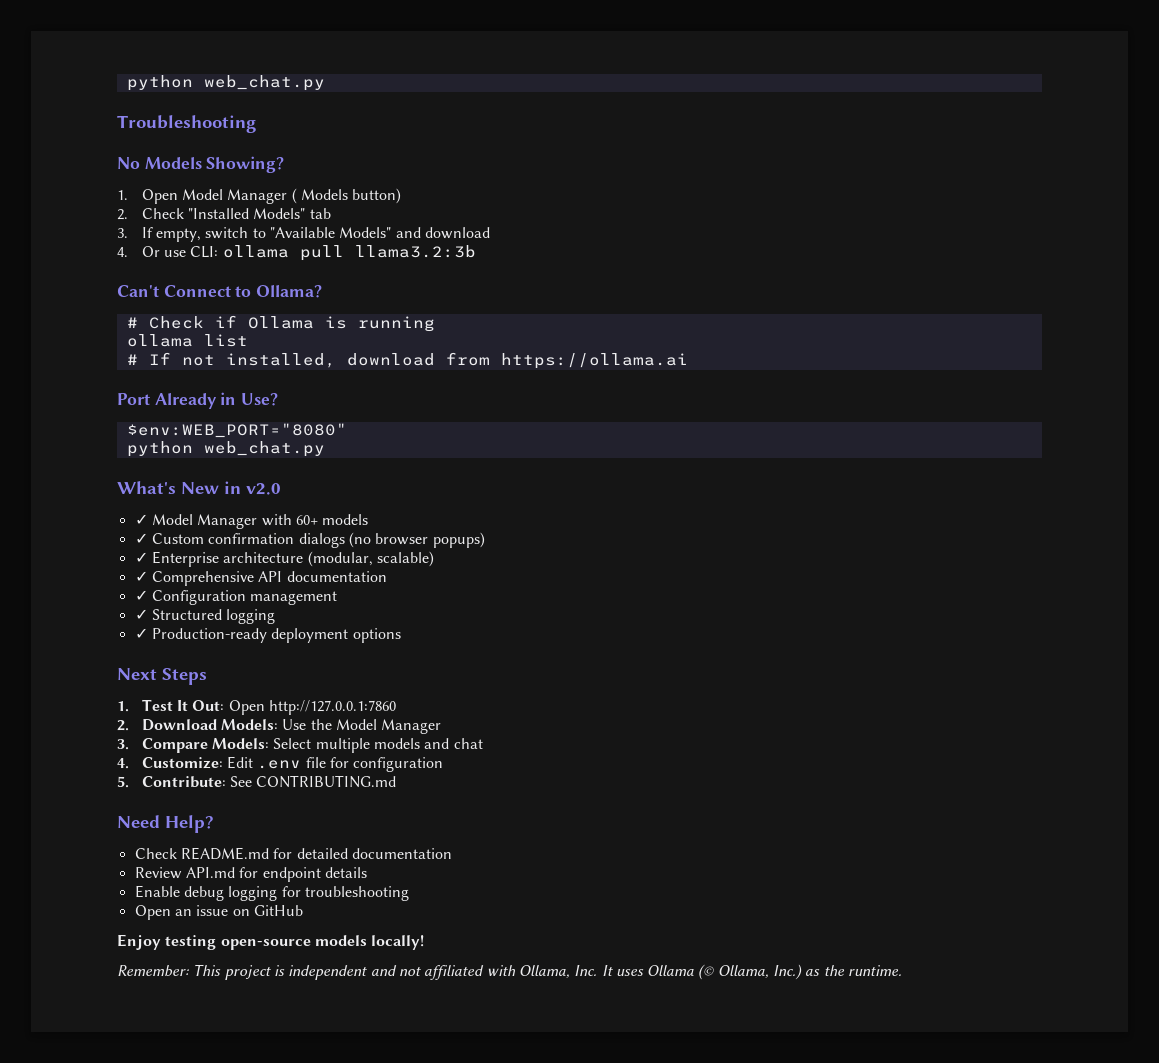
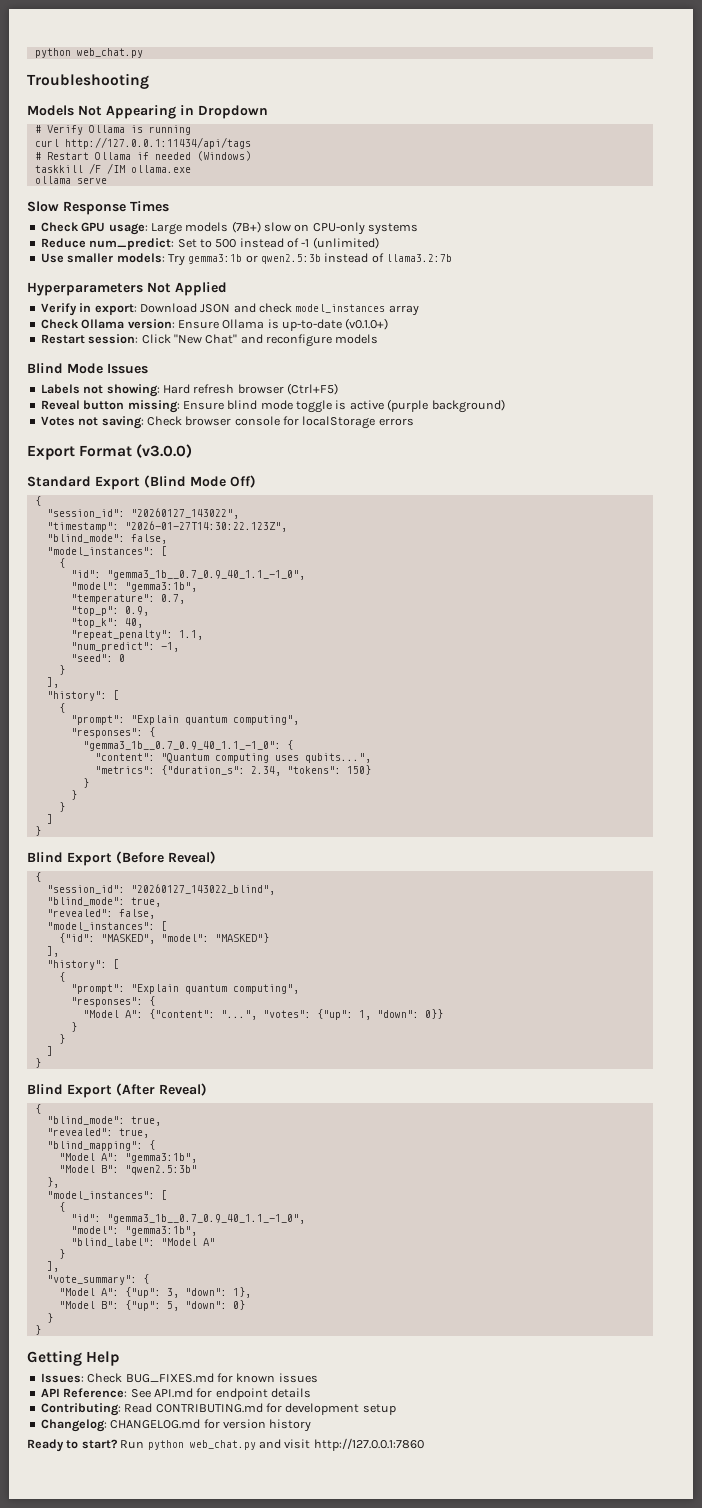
- No Models Showing?
- 1. Open Model Manager ( Models button)
- 2. Check "Installed Models" tab
- 3. If empty, switch to "Available Models" and download
- 4. Or use CLI: ollama pull llama3.2:3b
- Can't Connect to Ollama?
- # Check if Ollama is running
+ Models Not Appearing in Dropdown
+ # Verify Ollama is running
- ollama list
- # If not installed, download from https://ollama.ai
- Port Already in Use?
- $env:WEB_PORT="8080"
- python web_chat.py
- What's New in v2.0
- ✓ Model Manager with 60+ models
- ✓ Custom confirmation dialogs (no browser popups)
- ✓ Enterprise architecture (modular, scalable)
- ✓ Comprehensive API documentation
- ✓ Configuration management
- ✓ Structured logging
- ✓ Production-ready deployment options
- Next Steps
- 1. Test It Out: Open http://127.0.0.1:7860
- 2. Download Models: Use the Model Manager
- 3. Compare Models: Select multiple models and chat
- 4. Customize: Edit .env file for configuration
- 5. Contribute: See CONTRIBUTING.md
- Need Help?
- Check README.md for detailed documentation
- Review API.md for endpoint details
- Enable debug logging for troubleshooting
- Open an issue on GitHub
- Enjoy testing open-source models locally!
- Remember: This project is independent and not affiliated with Ollama, Inc. It uses Ollama (© Ollama, Inc.) as the runtime.
+ curl http://127.0.0.1:11434/api/tags
+ # Restart Ollama if needed (Windows)
+ taskkill /F /IM ollama.exe
+ ollama serve
+ Slow Response Times
+ Check GPU usage: Large models (7B+) slow on CPU-only systems
+ Reduce num_predict: Set to 500 instead of -1 (unlimited)
+ Use smaller models: Try gemma3:1b or qwen2.5:3b instead of llama3.2:7b
+ Hyperparameters Not Applied
+ Verify in export: Download JSON and check model_instances array
+ Check Ollama version: Ensure Ollama is up-to-date (v0.1.0+)
+ Restart session: Click "New Chat" and reconfigure models
+ Blind Mode Issues
+ Labels not showing: Hard refresh browser (Ctrl+F5)
+ Reveal button missing: Ensure blind mode toggle is active (purple background)
+ Votes not saving: Check browser console for localStorage errors
+ Export Format (v3.0.0)
+ Standard Export (Blind Mode Off)
+ {
+ "session_id": "20260127_143022",
+ "timestamp": "2026-01-27T14:30:22.123Z",
+ "blind_mode": false,
+ "model_instances": [
+ {
+ "id": "gemma3_1b__0.7_0.9_40_1.1_-1_0",
+ "model": "gemma3:1b",
+ "temperature": 0.7,
+ "top_p": 0.9,
+ "top_k": 40,
+ "repeat_penalty": 1.1,
+ "num_predict": -1,
+ "seed": 0
+ }
+ ],
+ "history": [
+ {
+ "prompt": "Explain quantum computing",
+ "responses": {
+ "gemma3_1b__0.7_0.9_40_1.1_-1_0": {
+ "content": "Quantum computing uses qubits...",
+ "metrics": {"duration_s": 2.34, "tokens": 150}
+ }
+ }
+ }
+ ]
+ }
+ Blind Export (Before Reveal)
+ {
+ "session_id": "20260127_143022_blind",
+ "blind_mode": true,
+ "revealed": false,
+ "model_instances": [
+ {"id": "MASKED", "model": "MASKED"}
+ ],
+ "history": [
+ {
+ "prompt": "Explain quantum computing",
+ "responses": {
+ "Model A": {"content": "...", "votes": {"up": 1, "down": 0}}
+ }
+ }
+ ]
+ }
+ Blind Export (After Reveal)
+ {
+ "blind_mode": true,
+ "revealed": true,
+ "blind_mapping": {
+ "Model A": "gemma3:1b",
+ "Model B": "qwen2.5:3b"
+ },
+ "model_instances": [
+ {
+ "id": "gemma3_1b__0.7_0.9_40_1.1_-1_0",
+ "model": "gemma3:1b",
+ "blind_label": "Model A"
+ }
+ ],
+ "vote_summary": {
+ "Model A": {"up": 3, "down": 1},
+ "Model B": {"up": 5, "down": 0}
+ }
+ }
+ Getting Help
+ Issues: Check BUG_FIXES.md for known issues
+ API Reference: See API.md for endpoint details
+ Contributing: Read CONTRIBUTING.md for development setup
+ Changelog: CHANGELOG.md for version history
+ Ready to start? Run python web_chat.py and visit http://127.0.0.1:7860

